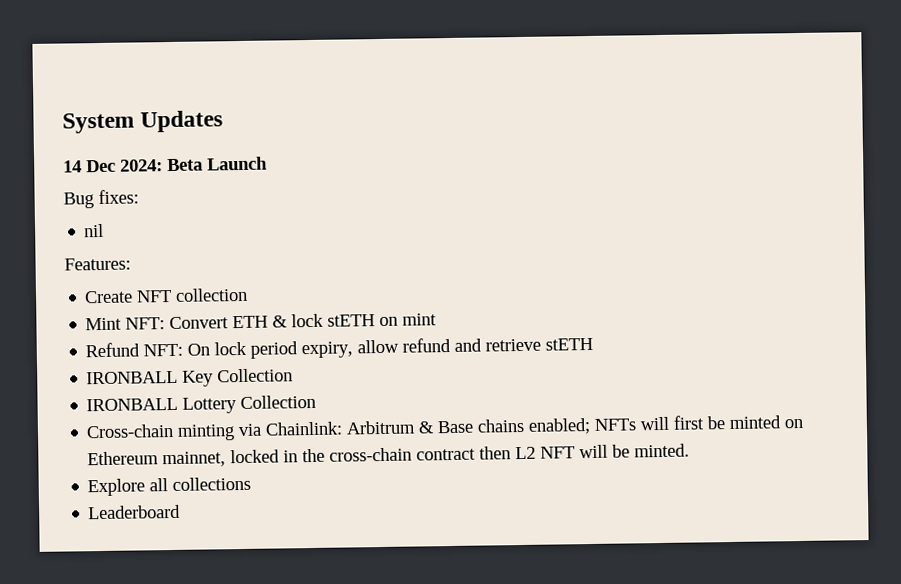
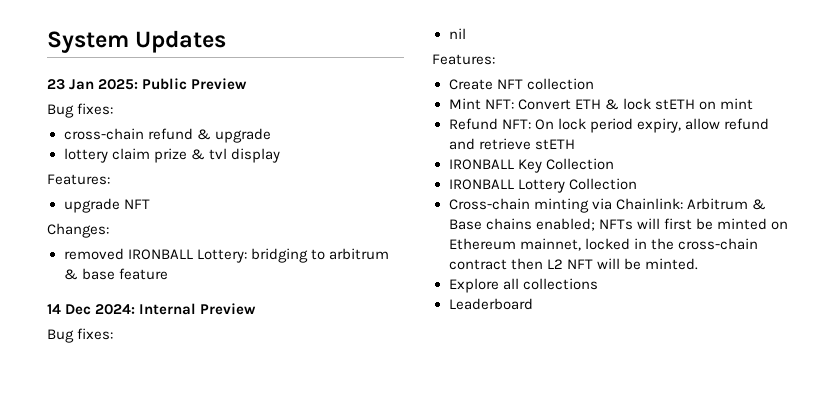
+ 23 Jan 2025: Public Preview
+ Bug fixes:
+ cross-chain refund & upgrade
+ lottery claim prize & tvl display
+ Features:
+ upgrade NFT
+ Changes:
+ removed IRONBALL Lottery: bridging to arbitrum & base feature
- 14 Dec 2024: Beta Launch
+ 14 Dec 2024: Internal Preview

